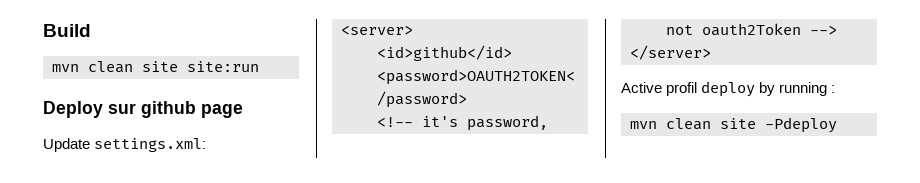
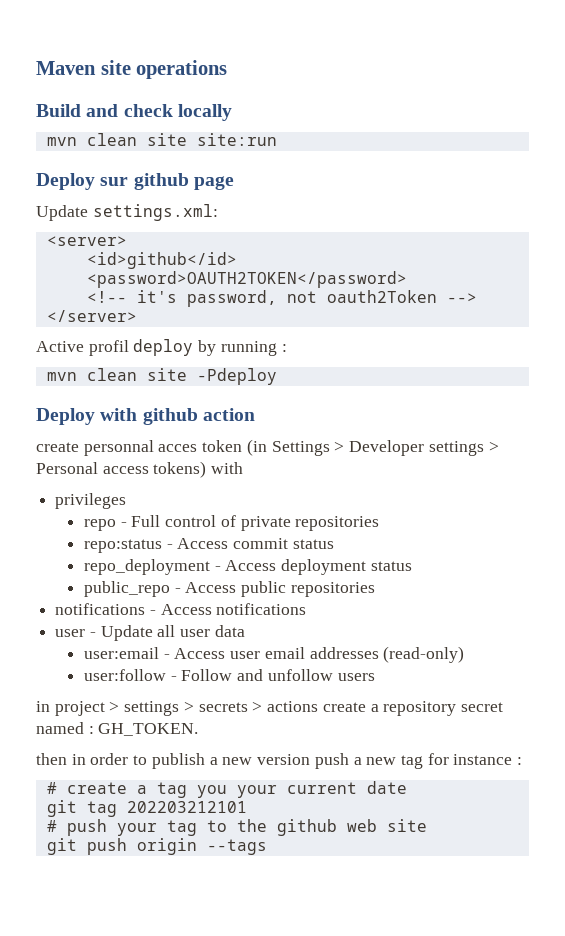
- Build
+ Maven site operations
+ Build and check locally
+ Deploy with github action
+ create personnal acces token (in Settings > Developer settings > Personal access tokens) with
+ privileges
+ repo - Full control of private repositories
+ repo:status - Access commit status
+ repo_deployment - Access deployment status
+ public_repo - Access public repositories
+ notifications - Access notifications
+ user - Update all user data
+ user:email - Access user email addresses (read-only)
+ user:follow - Follow and unfollow users
+ in project > settings > secrets > actions create a repository secret named : GH_TOKEN.
+ then in order to publish a new version push a new tag for instance :
+ # create a tag you your current date
+ git tag 202203212101
+ # push your tag to the github web site
+ git push origin --tags

